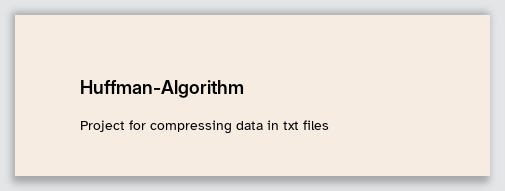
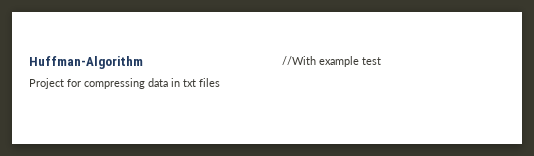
- Project for compressing data in txt files
+ Project for compressing data in txt files //With example test

